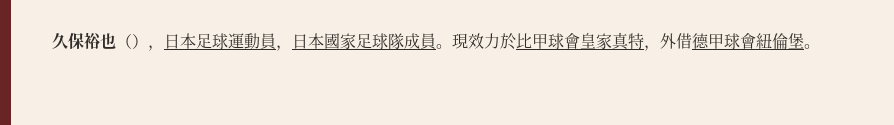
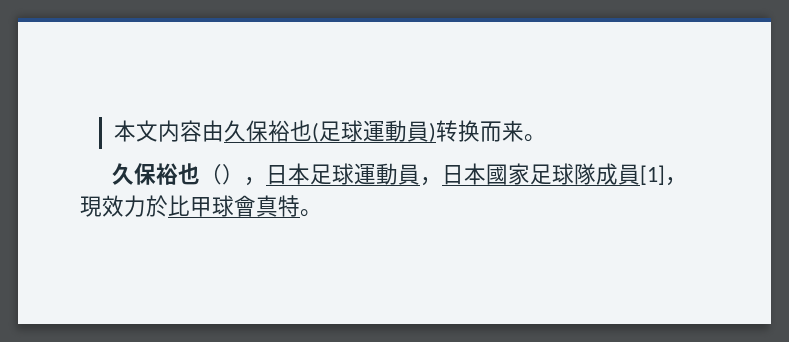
+ 本文内容由久保裕也(足球運動員)转换而来。
- 久保裕也（），日本足球運動員，日本國家足球隊成員。現效力於比甲球會皇家真特，外借德甲球會紐倫堡。
+ 久保裕也（），日本足球運動員，日本國家足球隊成員[1]，現效力於比甲球會真特。

